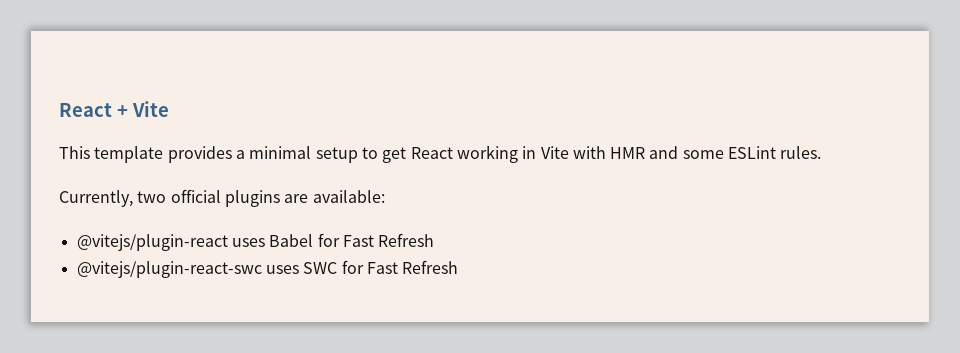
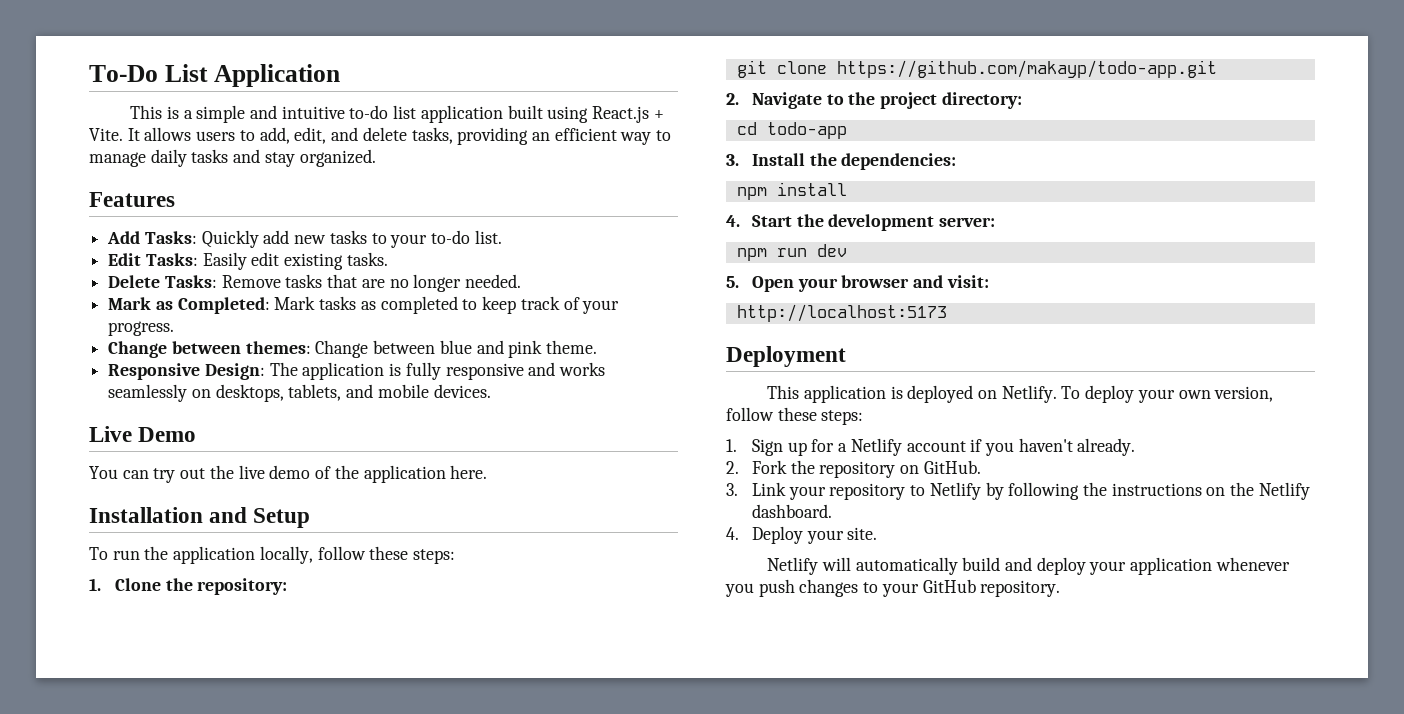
- React + Vite
- This template provides a minimal setup to get React working in Vite with HMR and some ESLint rules.
- Currently, two official plugins are available:
- @vitejs/plugin-react uses Babel for Fast Refresh
- @vitejs/plugin-react-swc uses SWC for Fast Refresh
+ To-Do List Application
+ This is a simple and intuitive to-do list application built using React.js + Vite. It allows users to add, edit, and delete tasks, providing an efficient way to manage daily tasks and stay organized.
+ Features
+ Add Tasks: Quickly add new tasks to your to-do list.
+ Edit Tasks: Easily edit existing tasks.
+ Delete Tasks: Remove tasks that are no longer needed.
+ Mark as Completed: Mark tasks as completed to keep track of your progress.
+ Change between themes: Change between blue and pink theme.
+ Responsive Design: The application is fully responsive and works seamlessly on desktops, tablets, and mobile devices.
+ Live Demo
+ You can try out the live demo of the application here.
+ Installation and Setup
+ To run the application locally, follow these steps:
+ 1. Clone the repository:
+ git clone https://github.com/makayp/todo-app.git
+ 2. Navigate to the project directory:
+ cd todo-app
+ 3. Install the dependencies:
+ npm install
+ 4. Start the development server:
+ npm run dev
+ 5. Open your browser and visit:
+ http://localhost:5173
+ Deployment
+ This application is deployed on Netlify. To deploy your own version, follow these steps:
+ 1. Sign up for a Netlify account if you haven't already.
+ 2. Fork the repository on GitHub.
+ 3. Link your repository to Netlify by following the instructions on the Netlify dashboard.
+ 4. Deploy your site.
+ Netlify will automatically build and deploy your application whenever you push changes to your GitHub repository.

